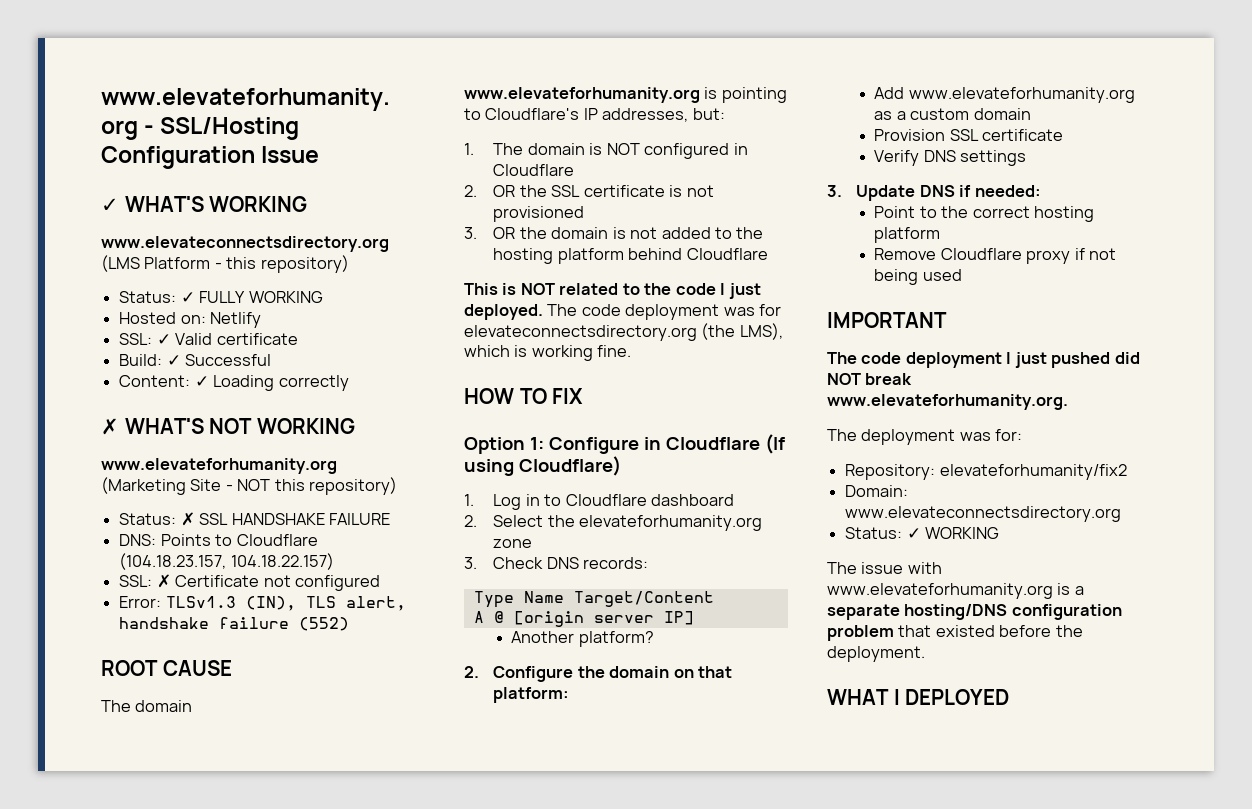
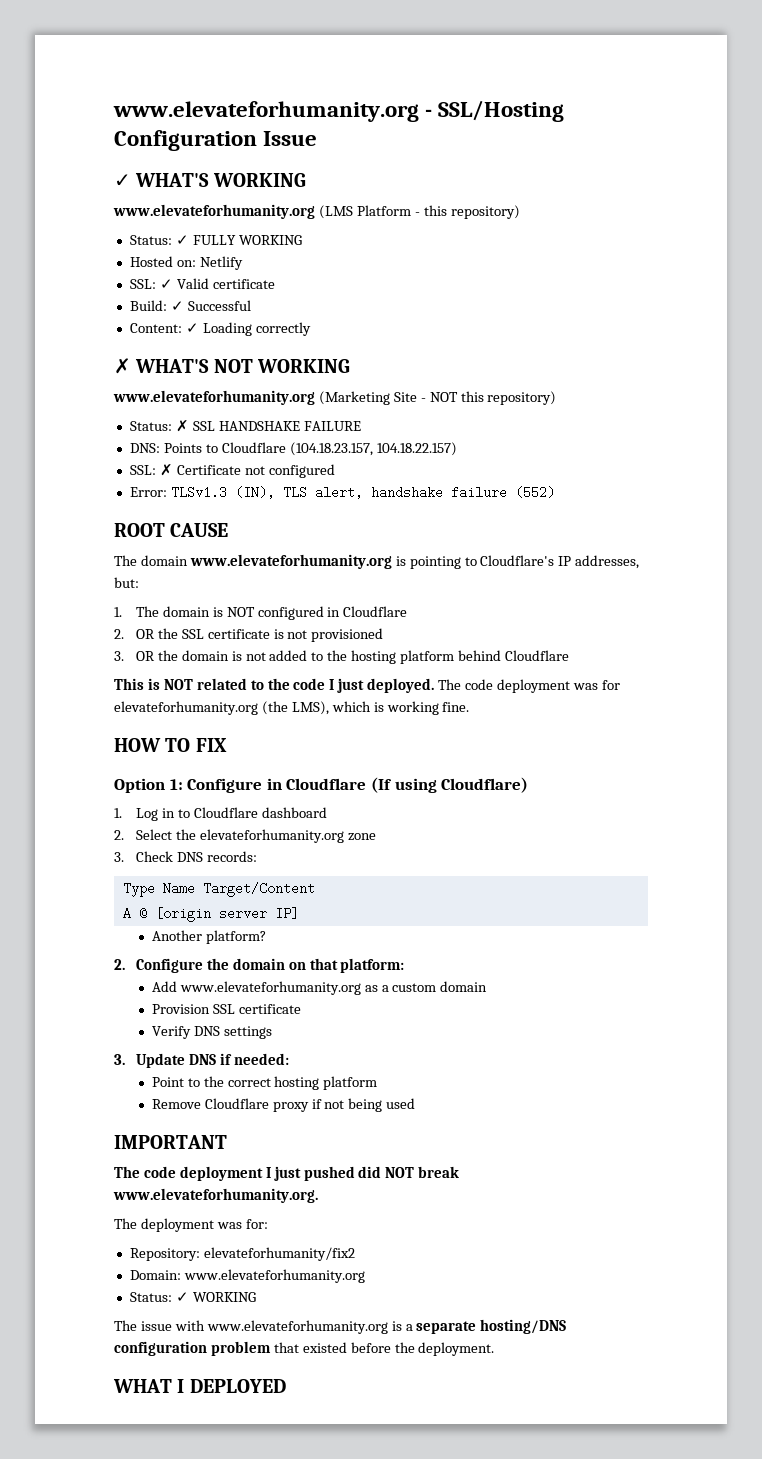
- www.elevateconnectsdirectory.org (LMS Platform - this repository)
+ www.elevateforhumanity.org (LMS Platform - this repository)
- The code deployment was for elevateconnectsdirectory.org (the LMS), which is working fine.
+ The code deployment was for elevateforhumanity.org (the LMS), which is working fine.
- Domain: www.elevateconnectsdirectory.org
+ Domain: www.elevateforhumanity.org

